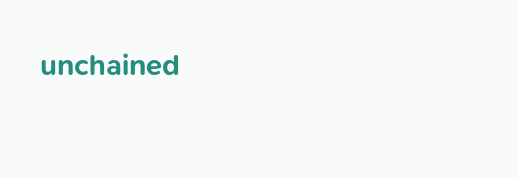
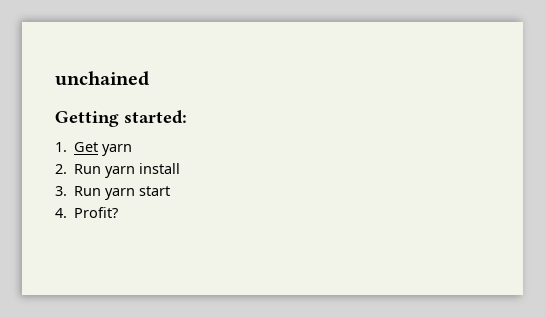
+ Getting started:
+ 1. Get yarn
+ 2. Run yarn install
+ 3. Run yarn start
+ 4. Profit?

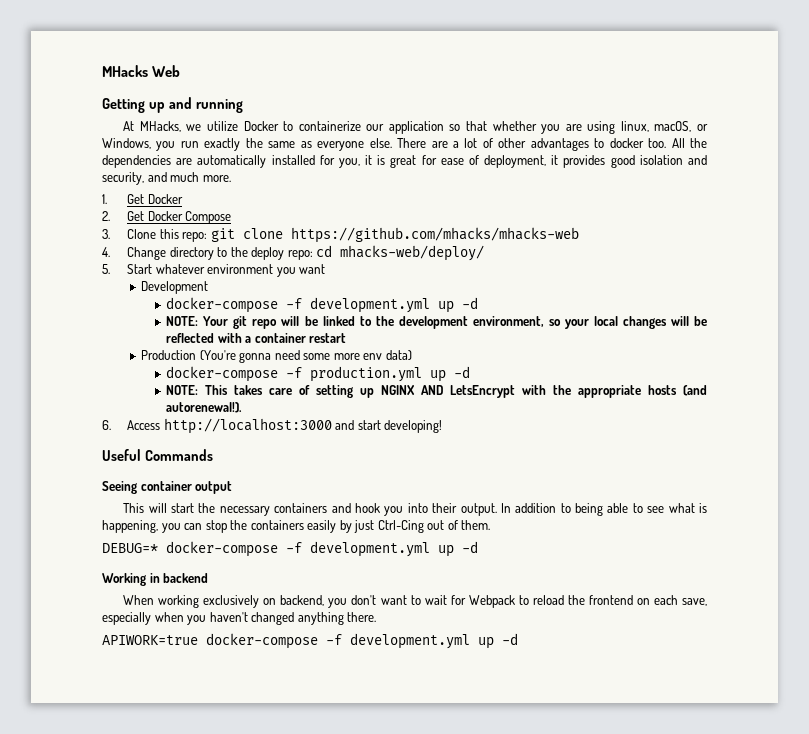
- unchained
+ MHacks Web
- Getting started:
+ Getting up and running
+ At MHacks, we utilize Docker to containerize our application so that whether you are using linux, macOS, or Windows, you run exactly the same as everyone else. There are a lot of other advantages to docker too. All the dependencies are automatically installed for you, it is great for ease of deployment, it provides good isolation and security, and much more.
- 1. Get yarn
+ 1. Get Docker
- 2. Run yarn install
- 3. Run yarn start
- 4. Profit?
+ 2. Get Docker Compose
+ 3. Clone this repo: git clone https://github.com/mhacks/mhacks-web
+ 4. Change directory to the deploy repo: cd mhacks-web/deploy/
+ 5. Start whatever environment you want
+ Development
+ docker-compose -f development.yml up -d
+ NOTE: Your git repo will be linked to the development environment, so your local changes will be reflected with a container restart
+ Production (You're gonna need some more env data)
+ docker-compose -f production.yml up -d
+ NOTE: This takes care of setting up NGINX AND LetsEncrypt with the appropriate hosts (and autorenewal!).
+ 6. Access http://localhost:3000 and start developing!
+ Useful Commands
+ Seeing container output
+ This will start the necessary containers and hook you into their output. In addition to being able to see what is happening, you can stop the containers easily by just Ctrl-Cing out of them.
+ DEBUG=* docker-compose -f development.yml up -d
+ Working in backend
+ When working exclusively on backend, you don't want to wait for Webpack to reload the frontend on each save, especially when you haven't changed anything there.
+ APIWORK=true docker-compose -f development.yml up -d

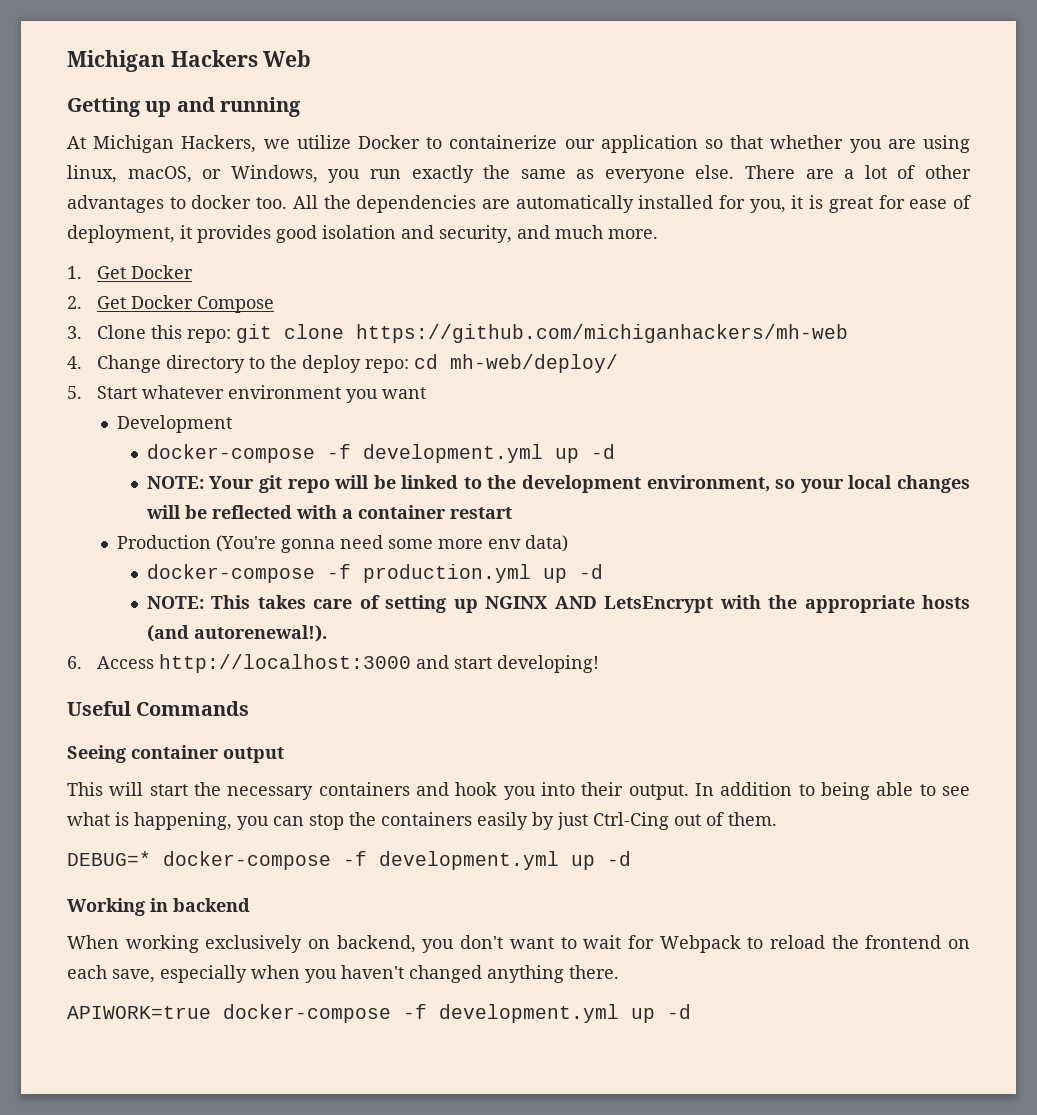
- MHacks Web
+ Michigan Hackers Web
- At MHacks, we utilize Docker to containerize our application so that whether you are using linux, macOS, or Windows, you run exactly the same as everyone else.
+ At Michigan Hackers, we utilize Docker to containerize our application so that whether you are using linux, macOS, or Windows, you run exactly the same as everyone else.
- 3. Clone this repo: git clone https://github.com/mhacks/mhacks-web
+ 3. Clone this repo: git clone https://github.com/michiganhackers/mh-web
- 4. Change directory to the deploy repo: cd mhacks-web/deploy/
+ 4. Change directory to the deploy repo: cd mh-web/deploy/

